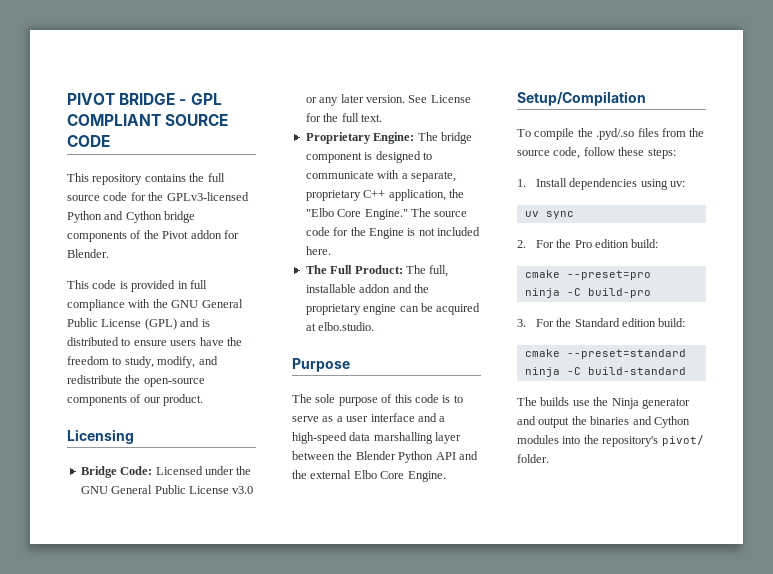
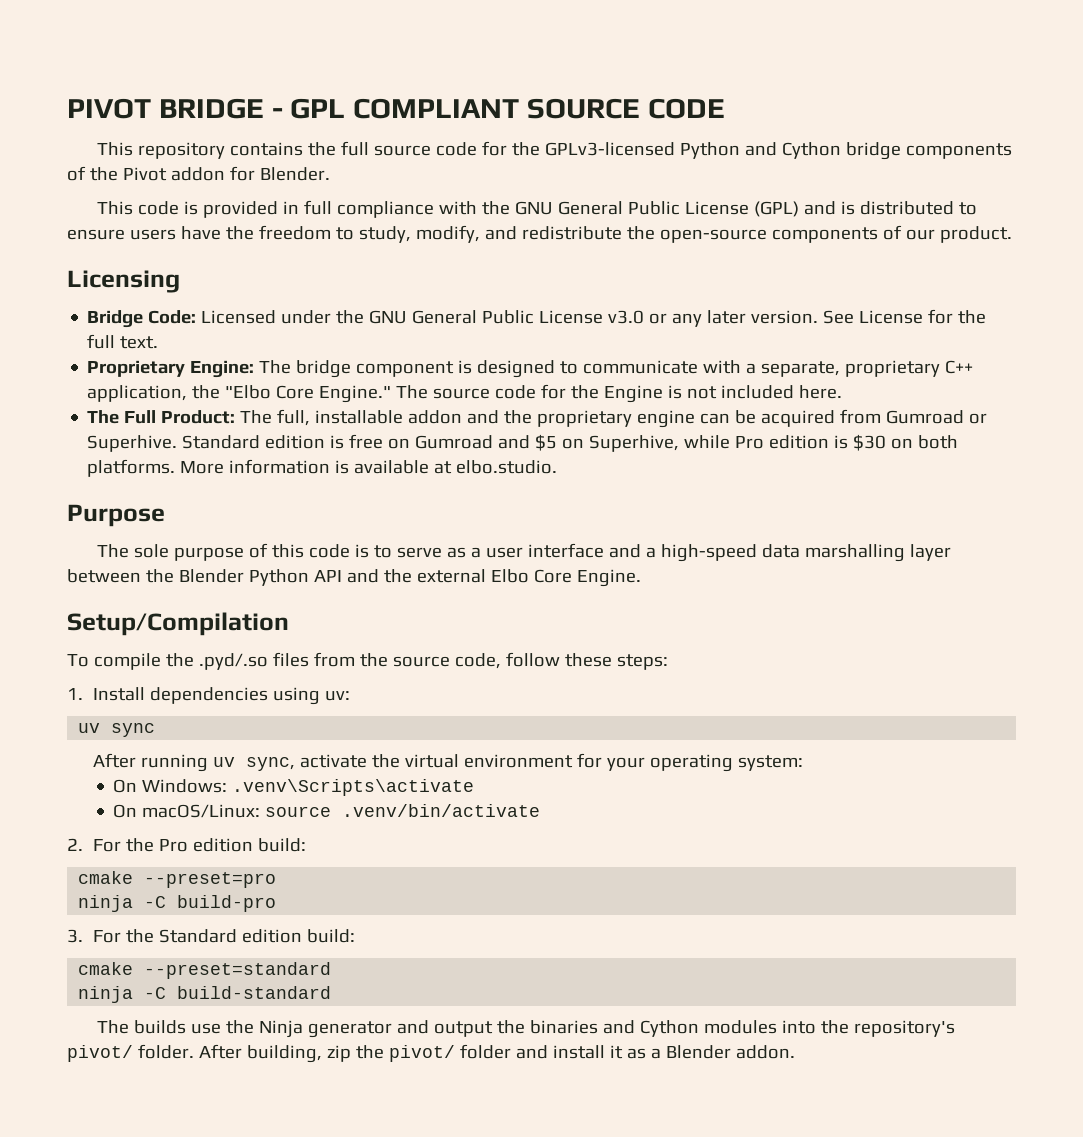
- The Full Product: The full, installable addon and the proprietary engine can be acquired at elbo.studio.
+ The Full Product: The full, installable addon and the proprietary engine can be acquired from Gumroad or Superhive. Standard edition is free on Gumroad and $5 on Superhive, while Pro edition is $30 on both platforms. More information is available at elbo.studio.
+ After running uv sync, activate the virtual environment for your operating system:
+ On Windows: .venv\Scripts\activate
+ On macOS/Linux: source .venv/bin/activate
+ After building, zip the pivot/ folder and install it as a Blender addon.

